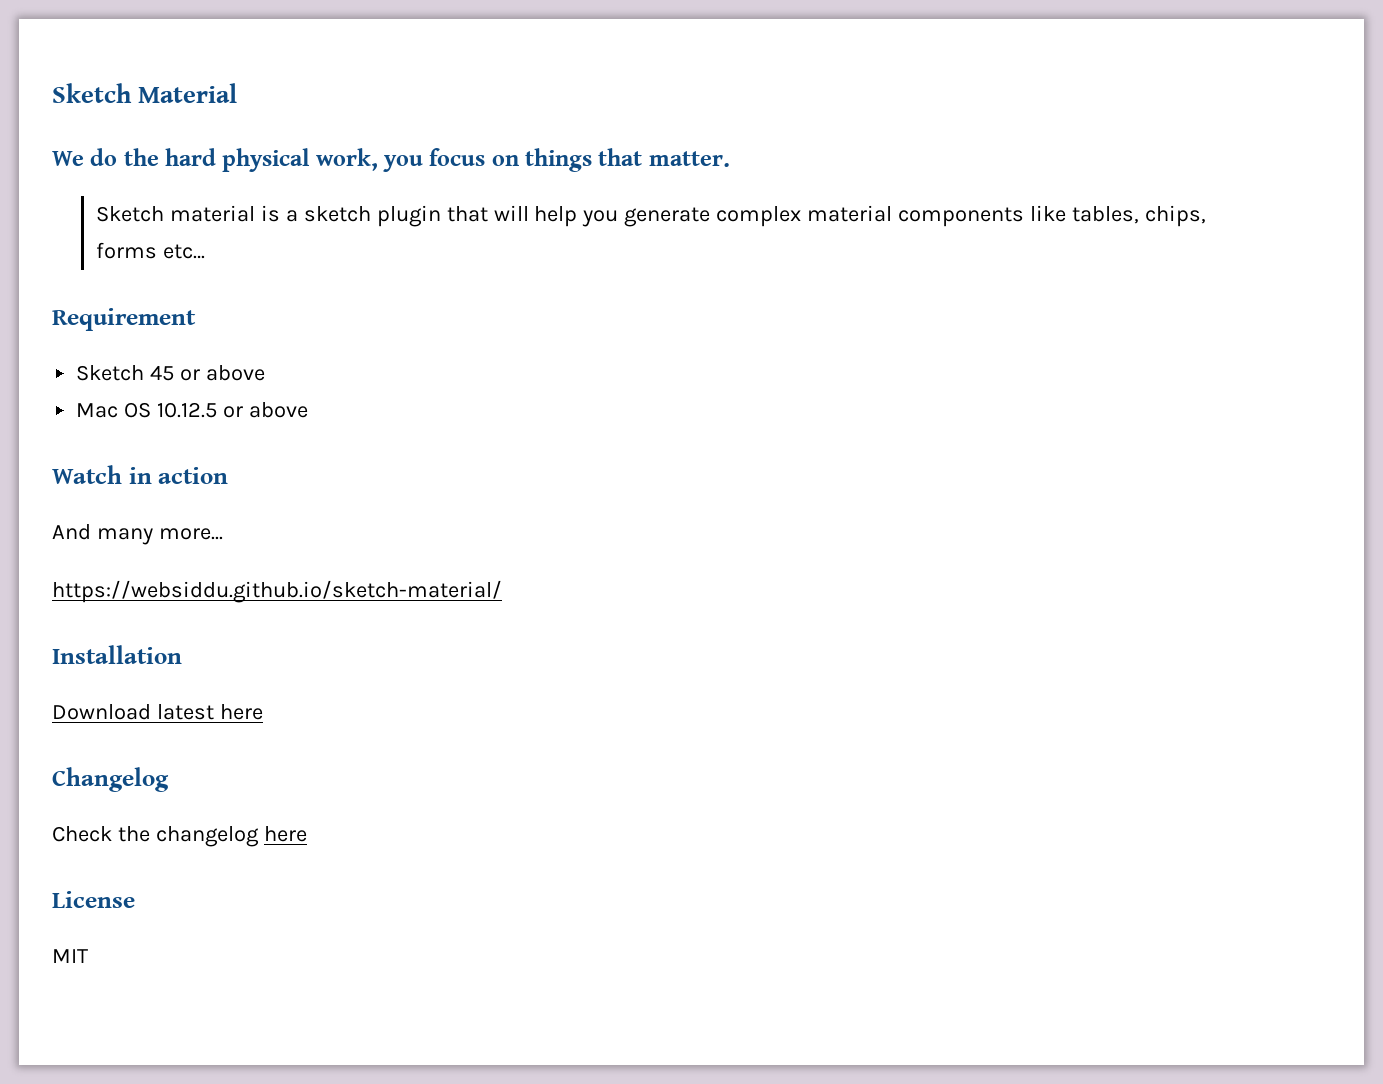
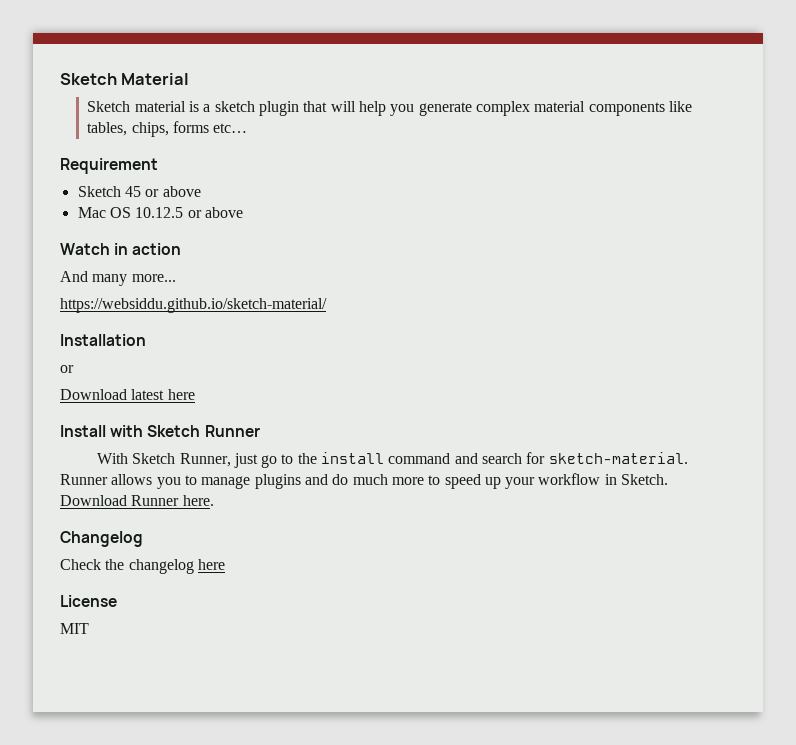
- We do the hard physical work, you focus on things that matter.
  Installation
+ or
+ Install with Sketch Runner
+ With Sketch Runner, just go to the install command and search for sketch-material. Runner allows you to manage plugins and do much more to speed up your workflow in Sketch. Download Runner here.

